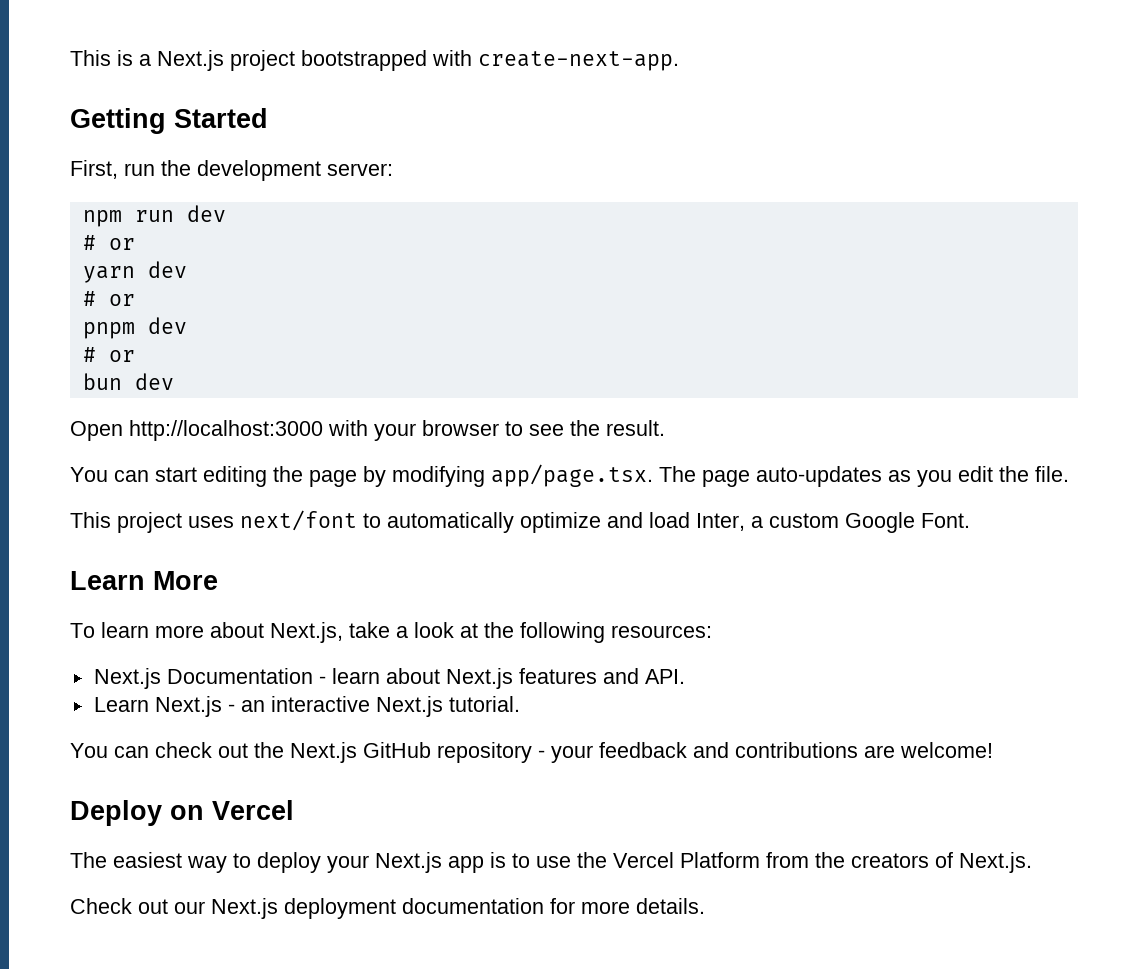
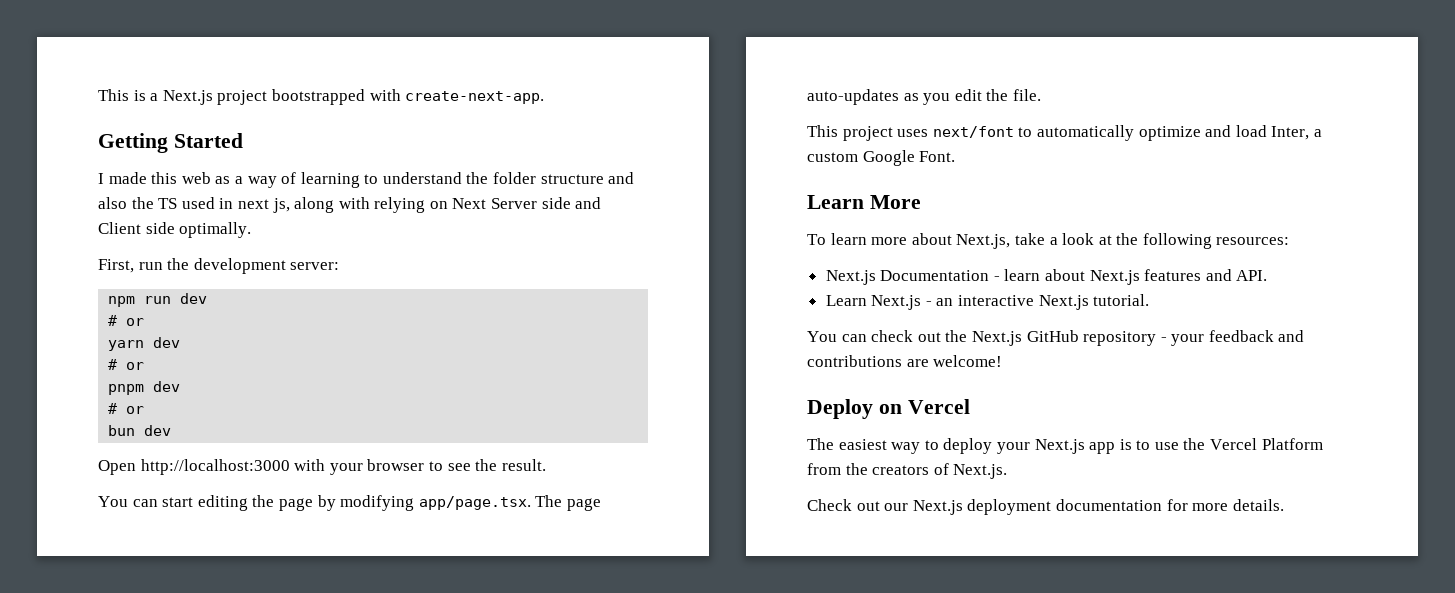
+ I made this web as a way of learning to understand the folder structure and also the TS used in next js, along with relying on Next Server side and Client side optimally.

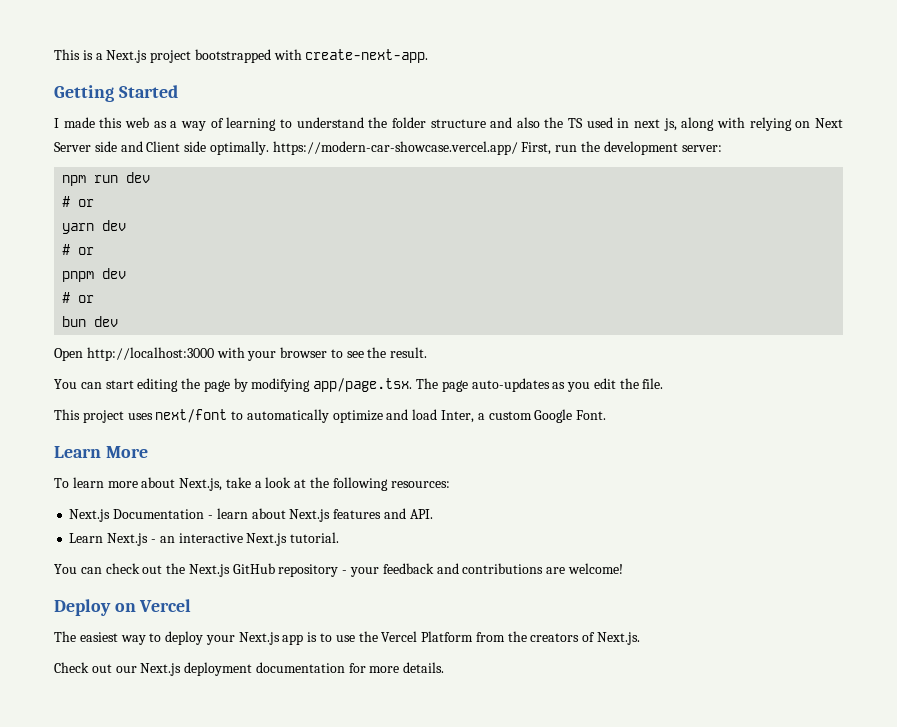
- I made this web as a way of learning to understand the folder structure and also the TS used in next js, along with relying on Next Server side and Client side optimally.
- First, run the development server:
+ I made this web as a way of learning to understand the folder structure and also the TS used in next js, along with relying on Next Server side and Client side optimally. https://modern-car-showcase.vercel.app/ First, run the development server:

